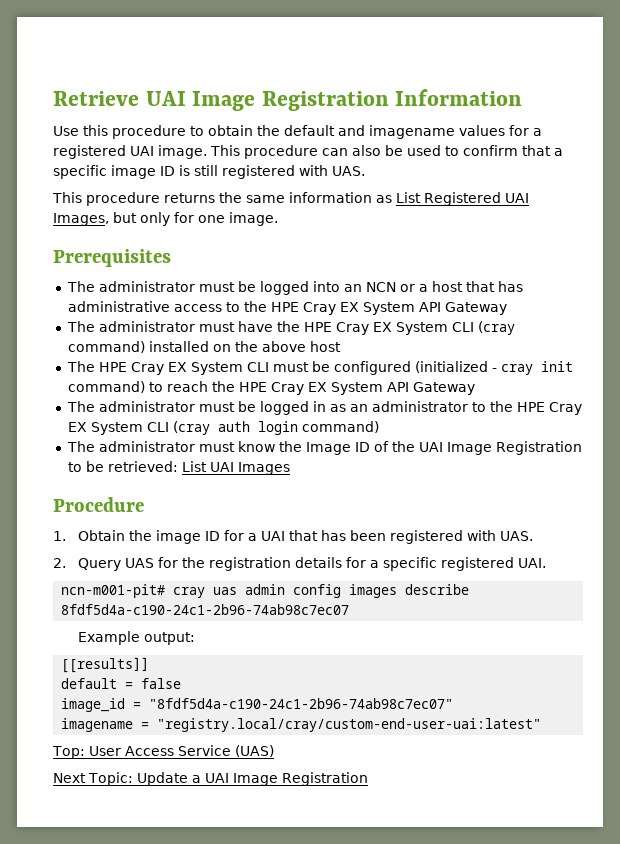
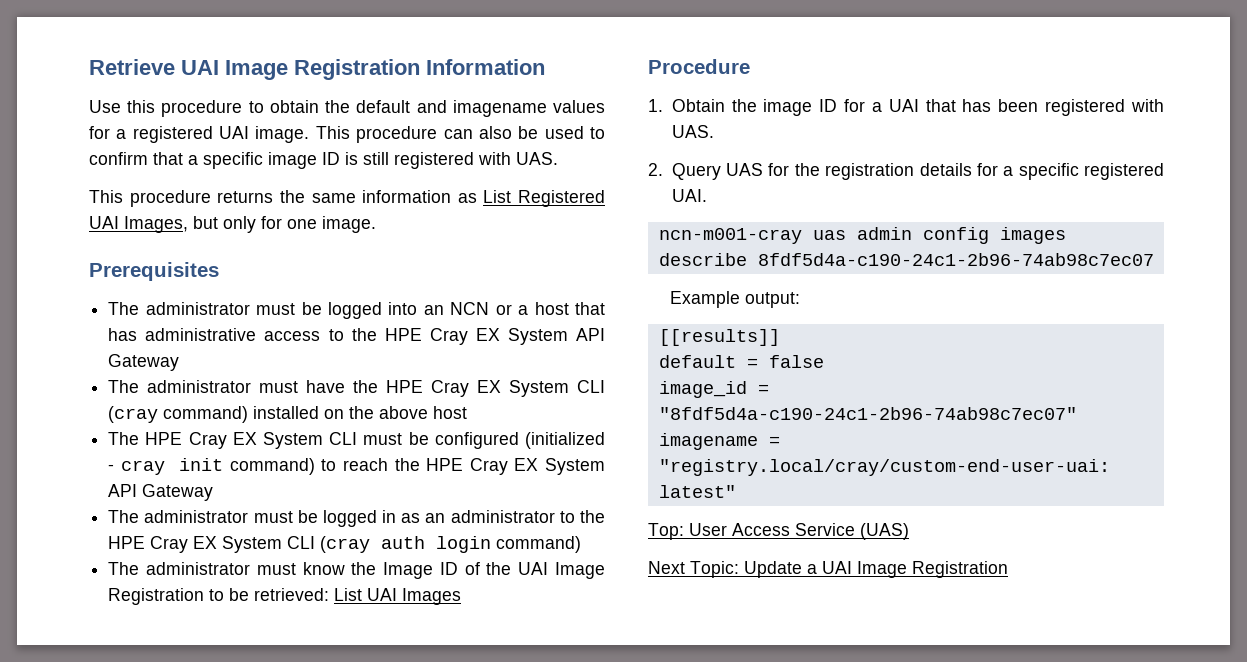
- ncn-m001-pit# cray uas admin config images describe 8fdf5d4a-c190-24c1-2b96-74ab98c7ec07
+ ncn-m001-cray uas admin config images describe 8fdf5d4a-c190-24c1-2b96-74ab98c7ec07

